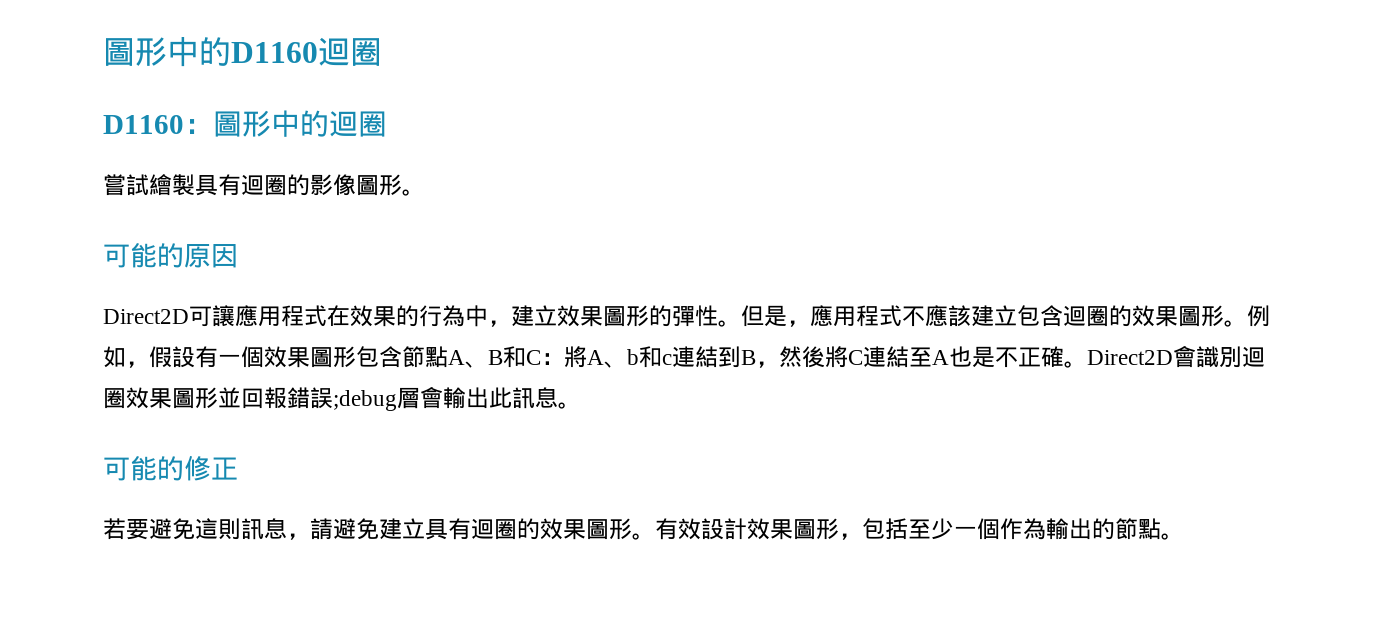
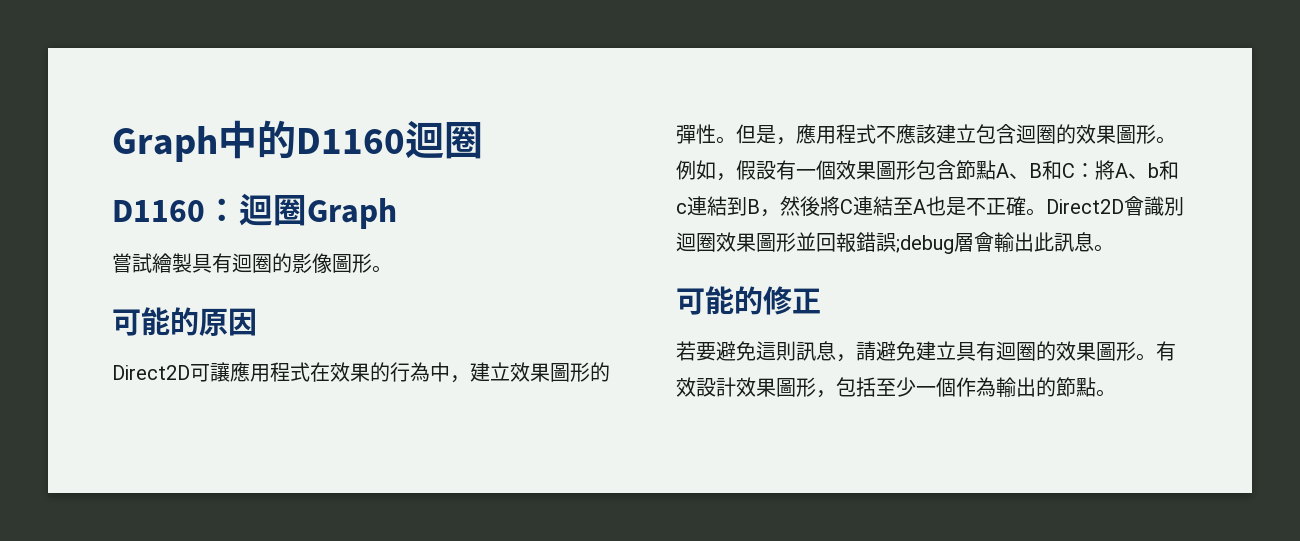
- 圖形中的D1160迴圈
+ Graph中的D1160迴圈
- D1160：圖形中的迴圈
+ D1160：迴圈Graph

